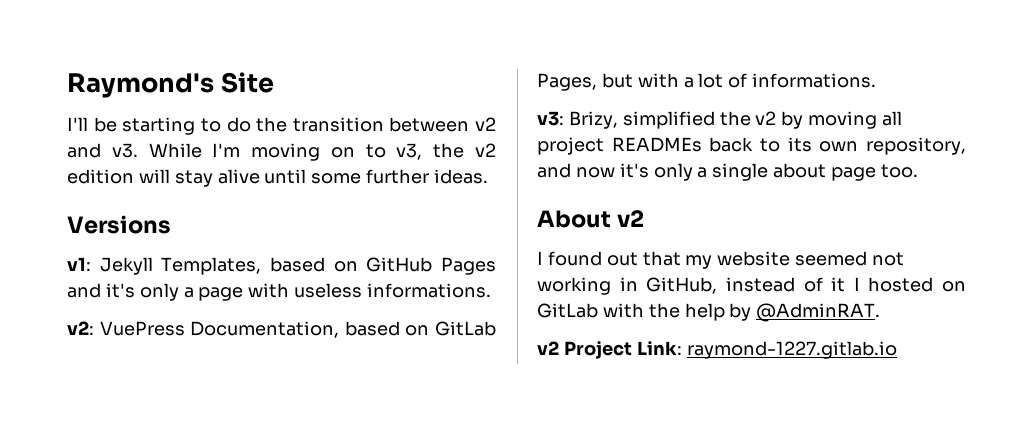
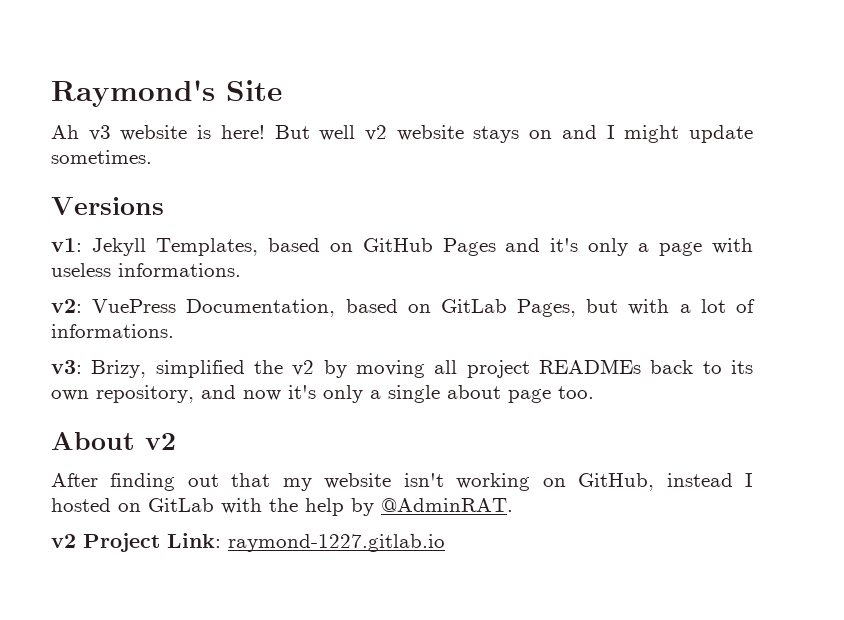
- I'll be starting to do the transition between v2 and v3. While I'm moving on to v3, the v2 edition will stay alive until some further ideas.
+ Ah v3 website is here! But well v2 website stays on and I might update sometimes.
- I found out that my website seemed not working in GitHub, instead of it I hosted on GitLab with the help by @AdminRAT.
+ After finding out that my website isn't working on GitHub, instead I hosted on GitLab with the help by @AdminRAT.

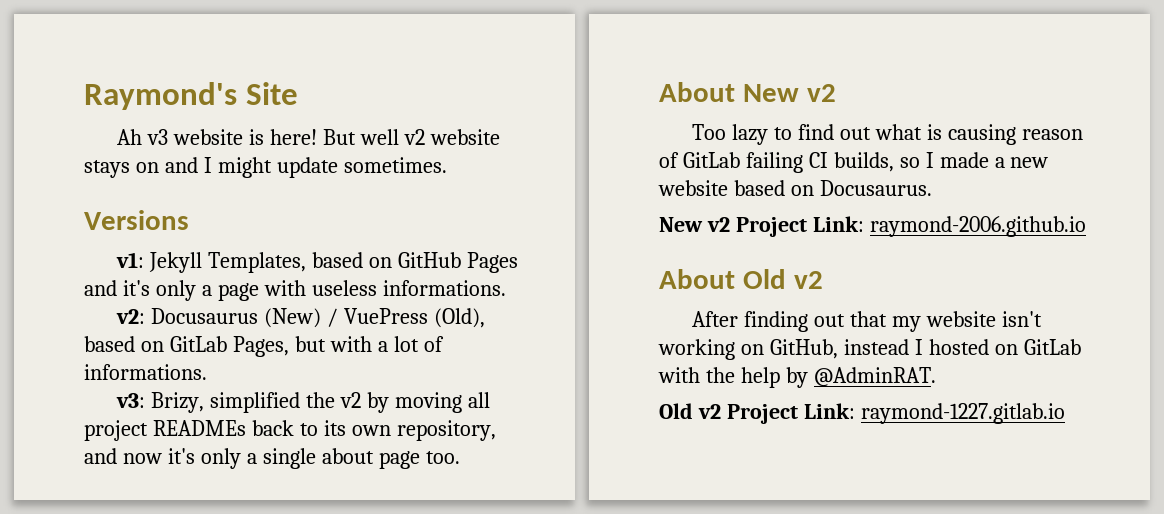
- v2: VuePress Documentation, based on GitLab Pages, but with a lot of informations.
+ v2: Docusaurus (New) / VuePress (Old), based on GitLab Pages, but with a lot of informations.
- About v2
+ About New v2
+ Too lazy to find out what is causing reason of GitLab failing CI builds, so I made a new website based on Docusaurus.
+ New v2 Project Link: raymond-2006.github.io
+ About Old v2
- v2 Project Link: raymond-1227.gitlab.io
+ Old v2 Project Link: raymond-1227.gitlab.io

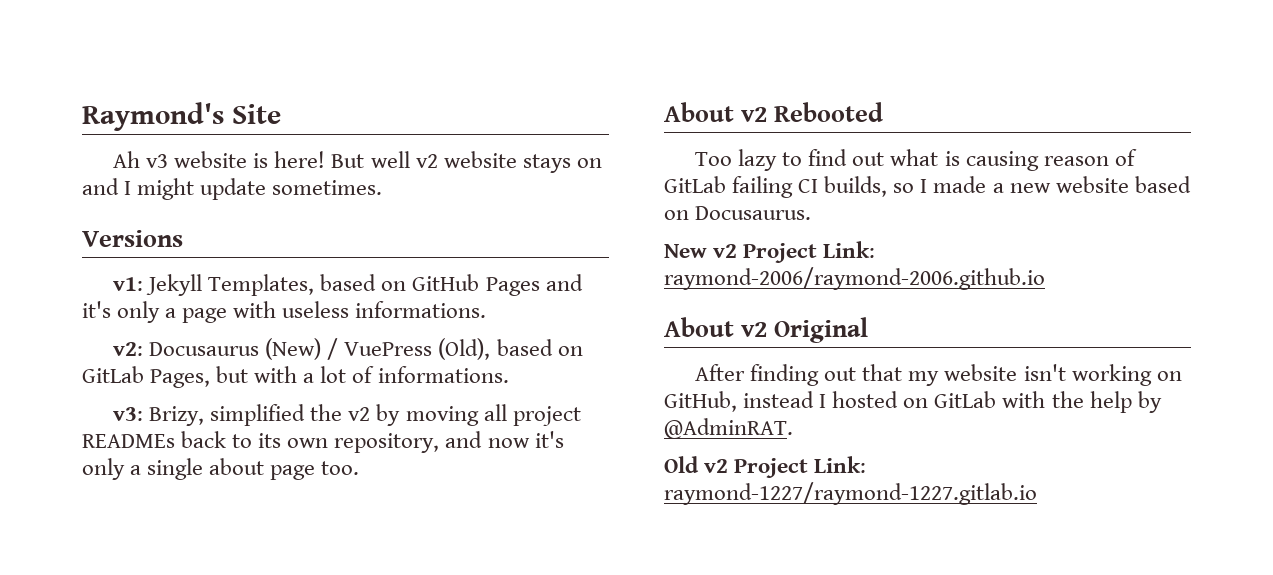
- About New v2
+ About v2 Rebooted
- New v2 Project Link: raymond-2006.github.io
- About Old v2
+ New v2 Project Link: raymond-2006/raymond-2006.github.io
+ About v2 Original
- Old v2 Project Link: raymond-1227.gitlab.io
+ Old v2 Project Link: raymond-1227/raymond-1227.gitlab.io

